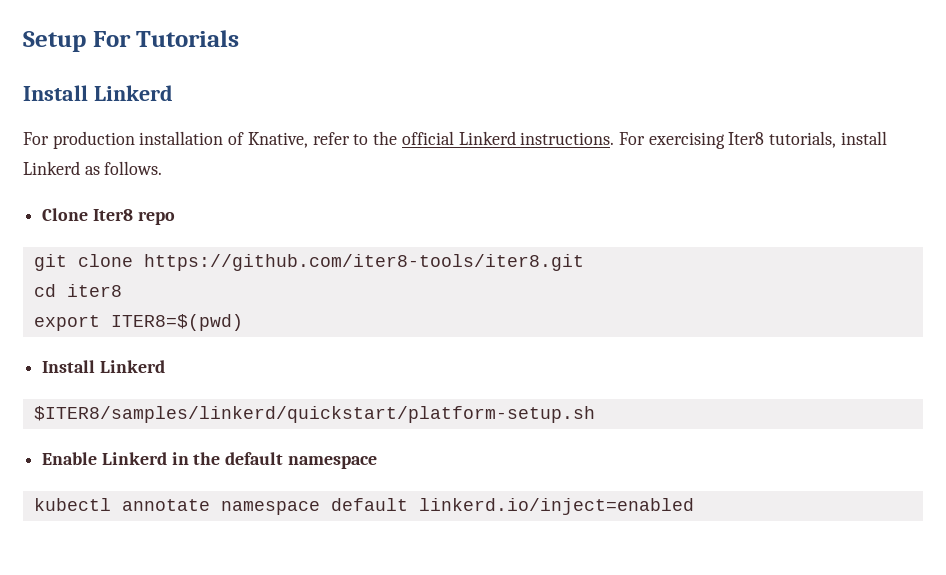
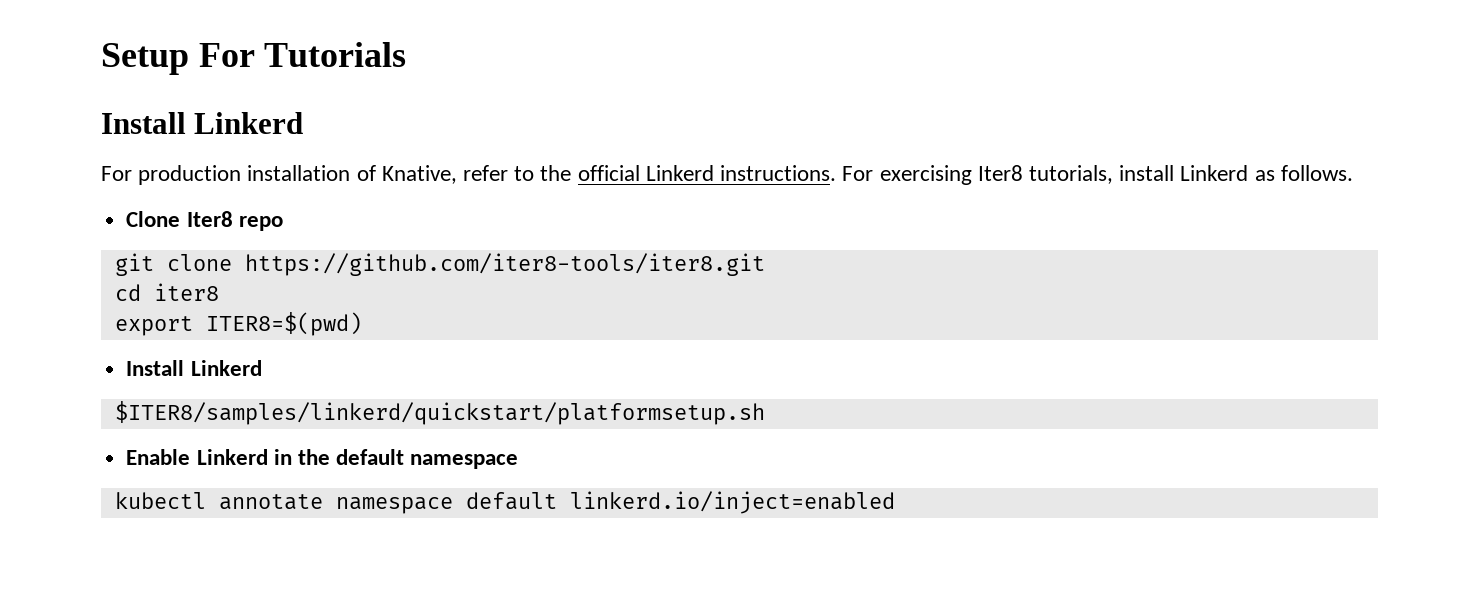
- $ITER8/samples/linkerd/quickstart/platform-setup.sh
+ $ITER8/samples/linkerd/quickstart/platformsetup.sh

